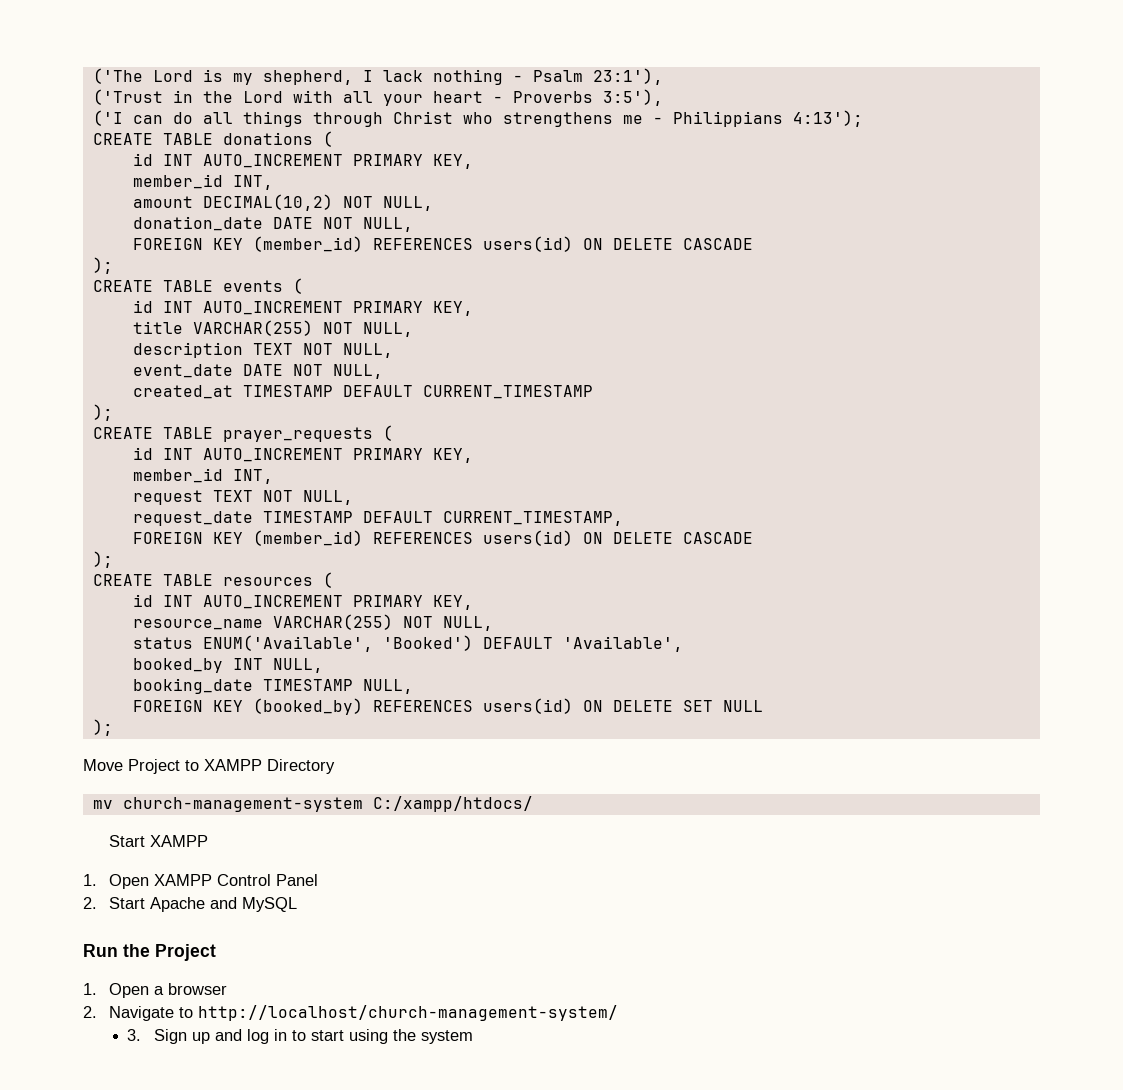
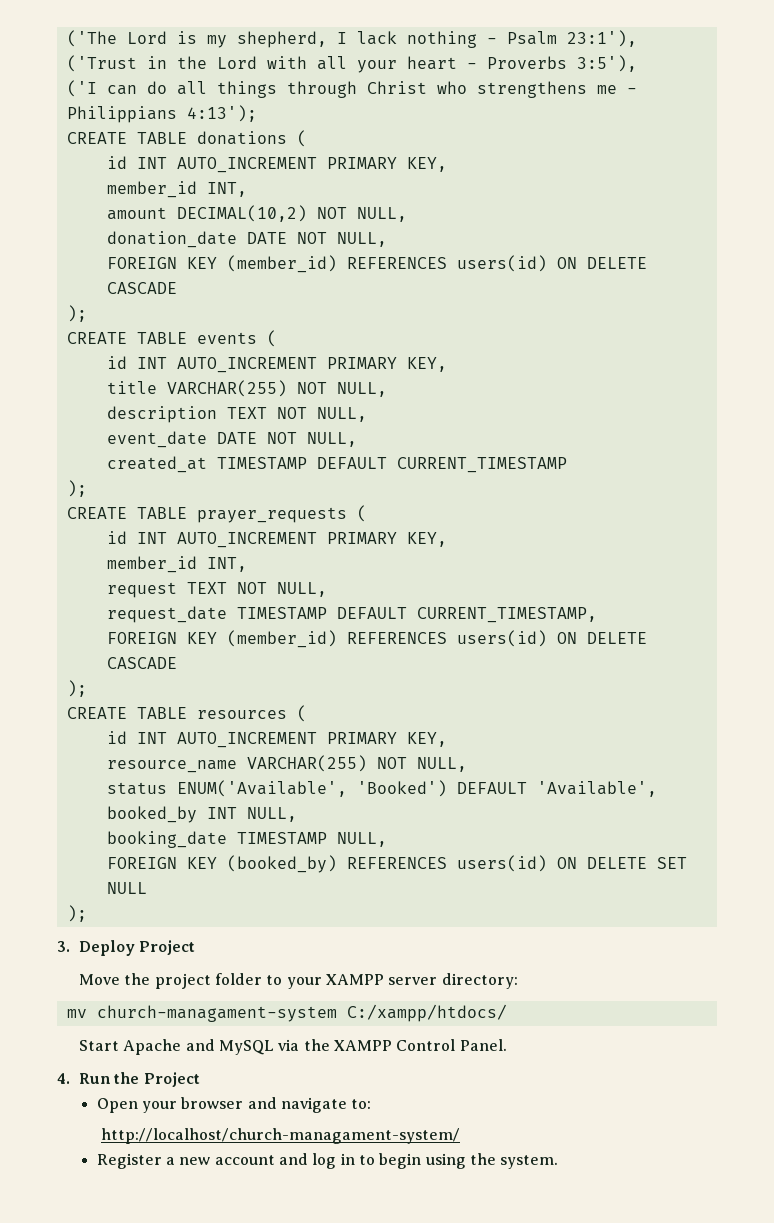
- Move Project to XAMPP Directory
+ 3. Deploy Project
+ Move the project folder to your XAMPP server directory:
- mv church-management-system C:/xampp/htdocs/
+ mv church-managament-system C:/xampp/htdocs/
- Start XAMPP
- 1. Open XAMPP Control Panel
- 2. Start Apache and MySQL
- Run the Project
- 1. Open a browser
- 2. Navigate to http://localhost/church-management-system/
- 3. Sign up and log in to start using the system
+ Start Apache and MySQL via the XAMPP Control Panel.
+ 4. Run the Project
+ Open your browser and navigate to:
+ http://localhost/church-managament-system/
+ Register a new account and log in to begin using the system.

